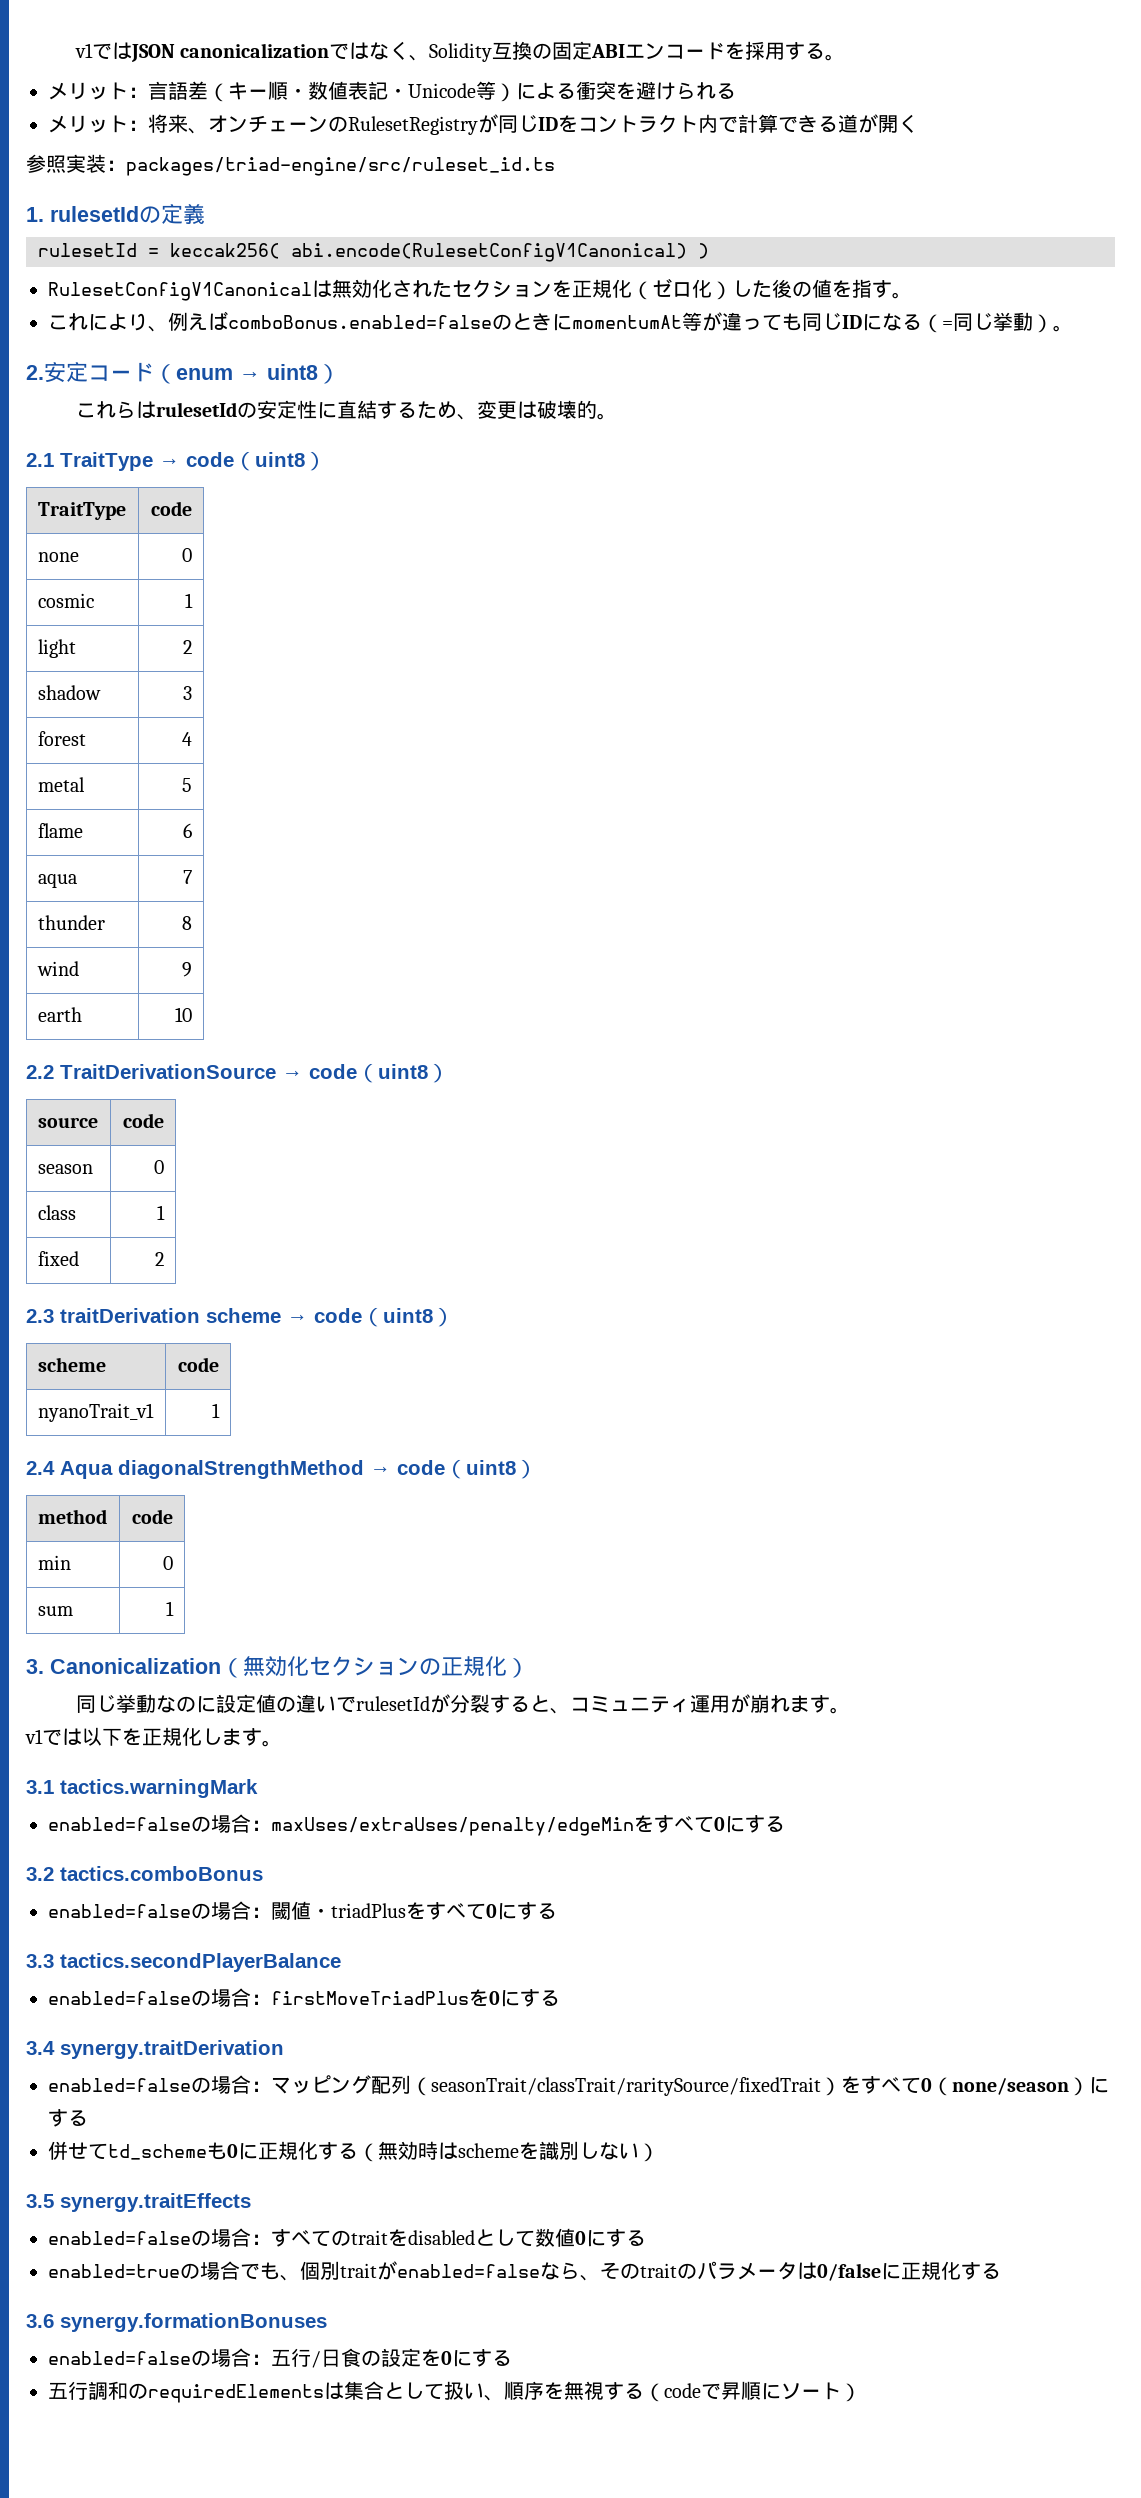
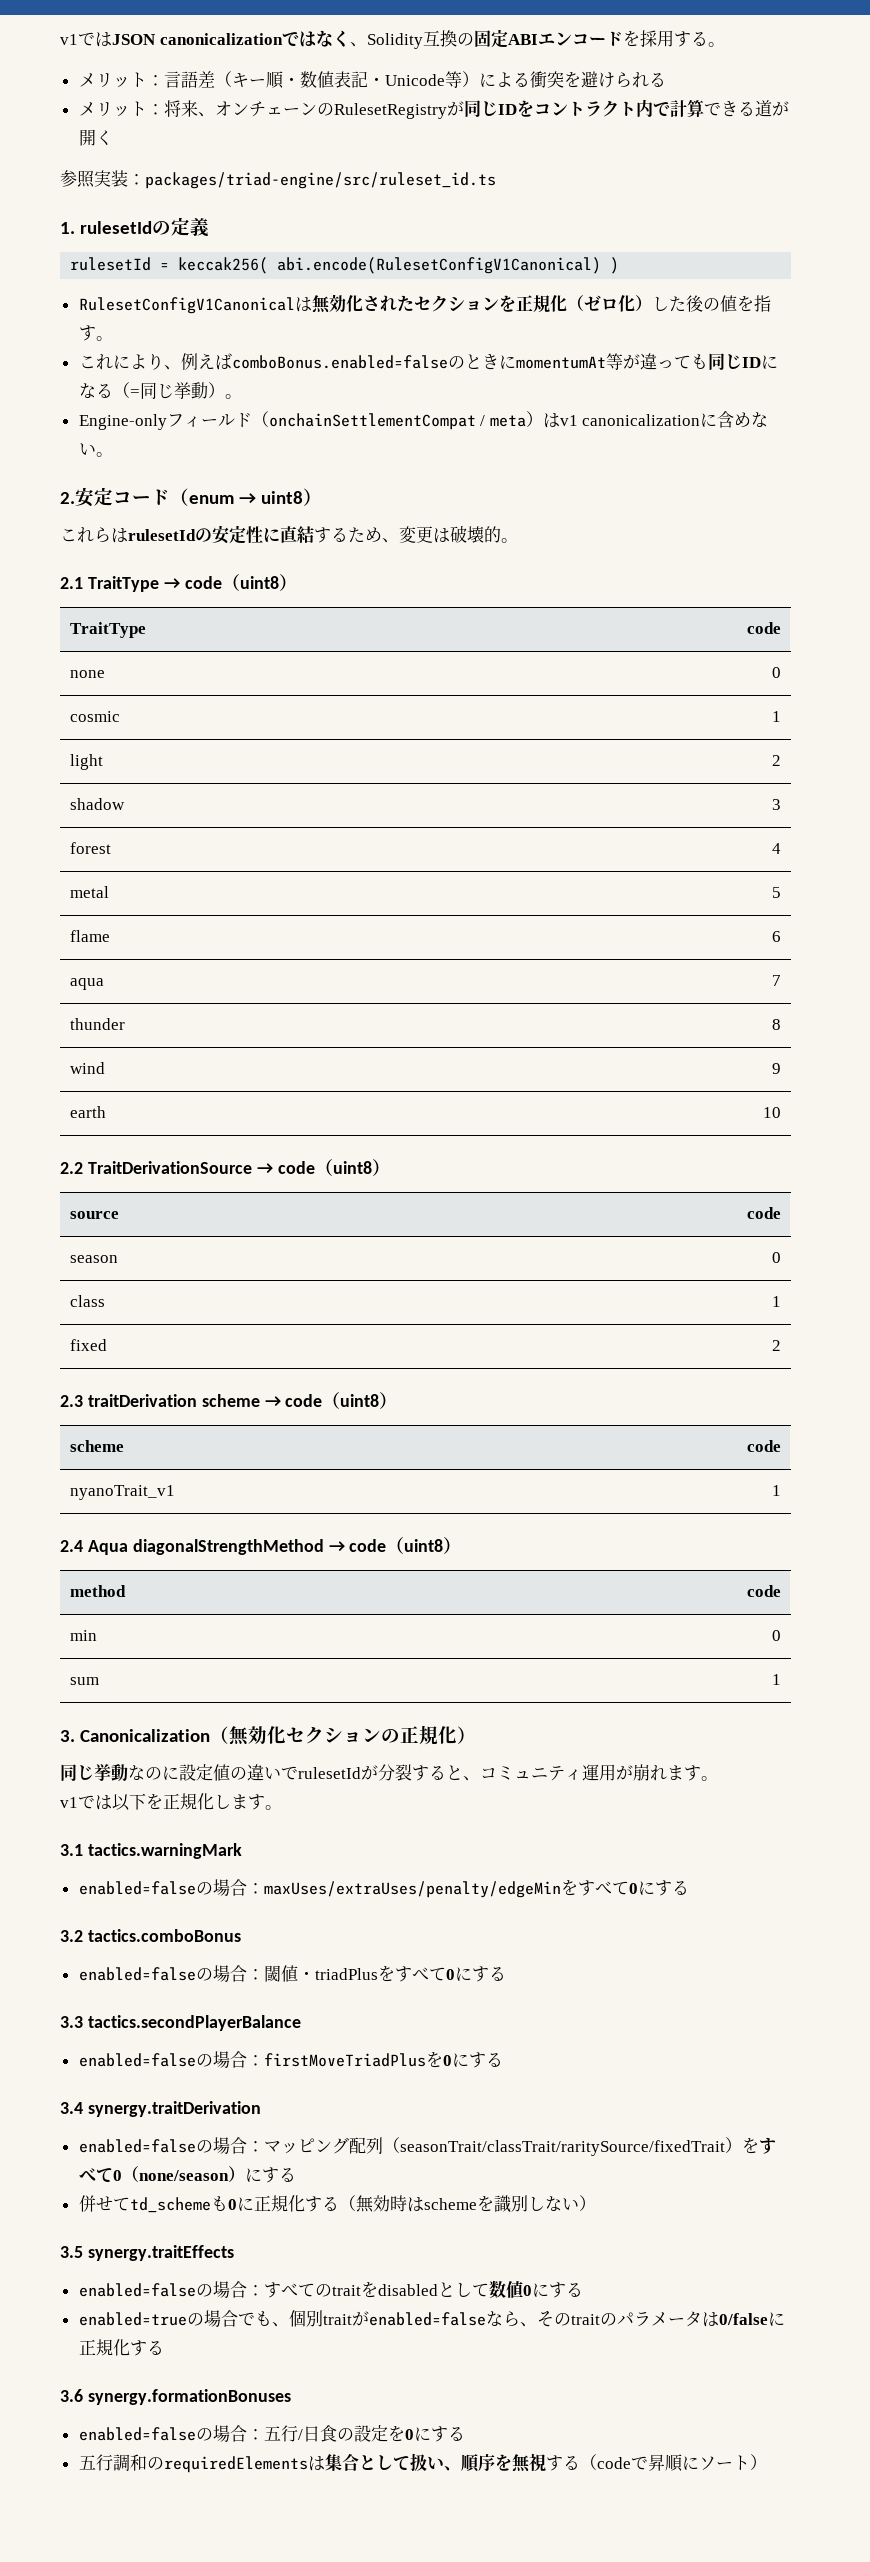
+ Engine-onlyフィールド（onchainSettlementCompat / meta）はv1 canonicalizationに含めない。

